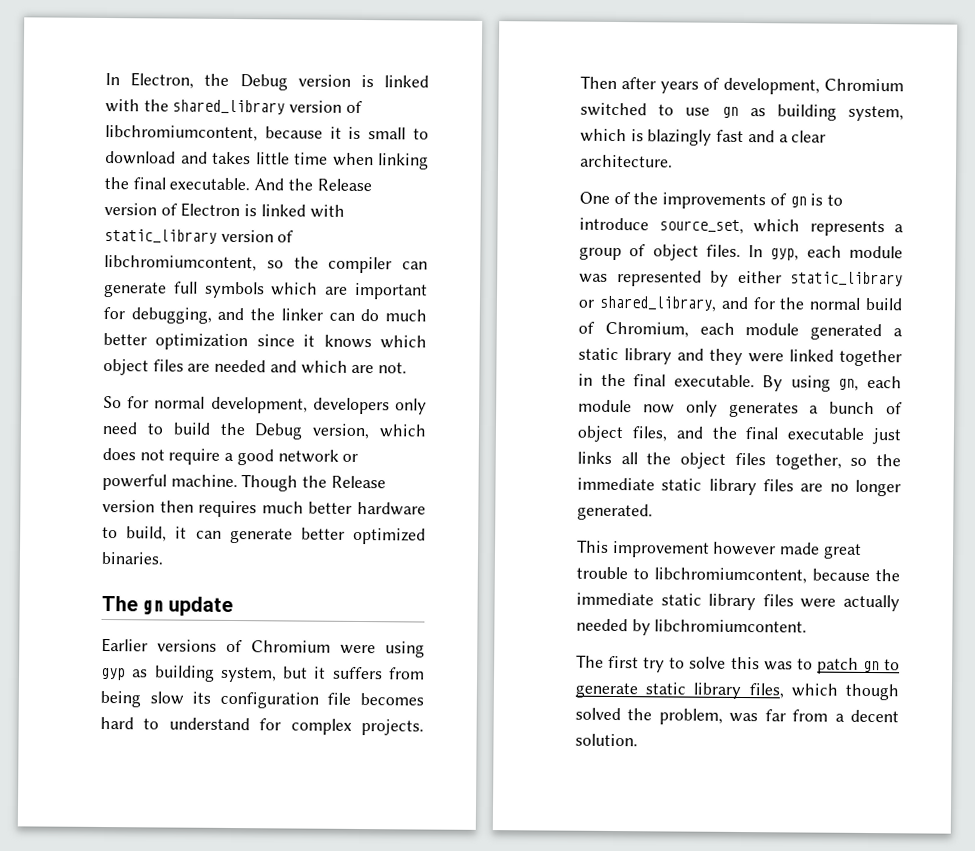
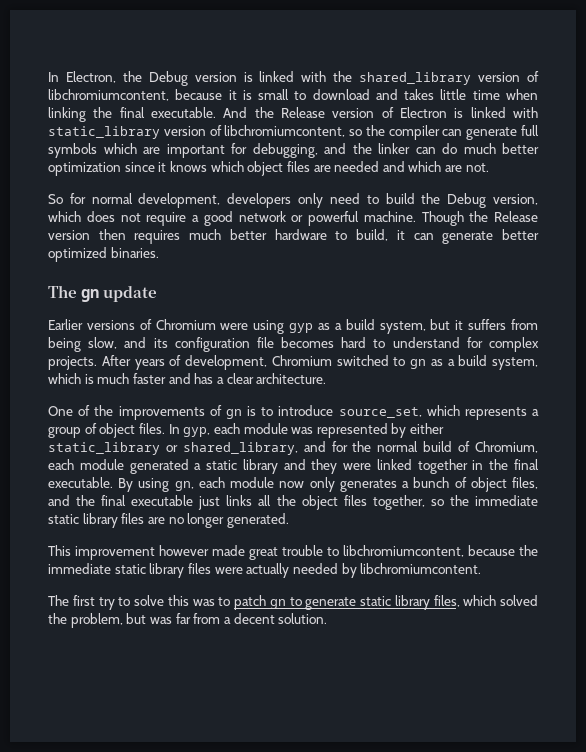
- Earlier versions of Chromium were using gyp as building system, but it suffers from being slow its configuration file becomes hard to understand for complex projects.
+ Earlier versions of Chromium were using gyp as a build system, but it suffers from being slow, and its configuration file becomes hard to understand for complex projects.
- Then after years of development, Chromium switched to use gn as building system, which is blazingly fast and a clear architecture.
+ After years of development, Chromium switched to gn as a build system, which is much faster and has a clear architecture.
- The first try to solve this was to patch gn to generate static library files, which though solved the problem, was far from a decent solution.
+ The first try to solve this was to patch gn to generate static library files, which solved the problem, but was far from a decent solution.

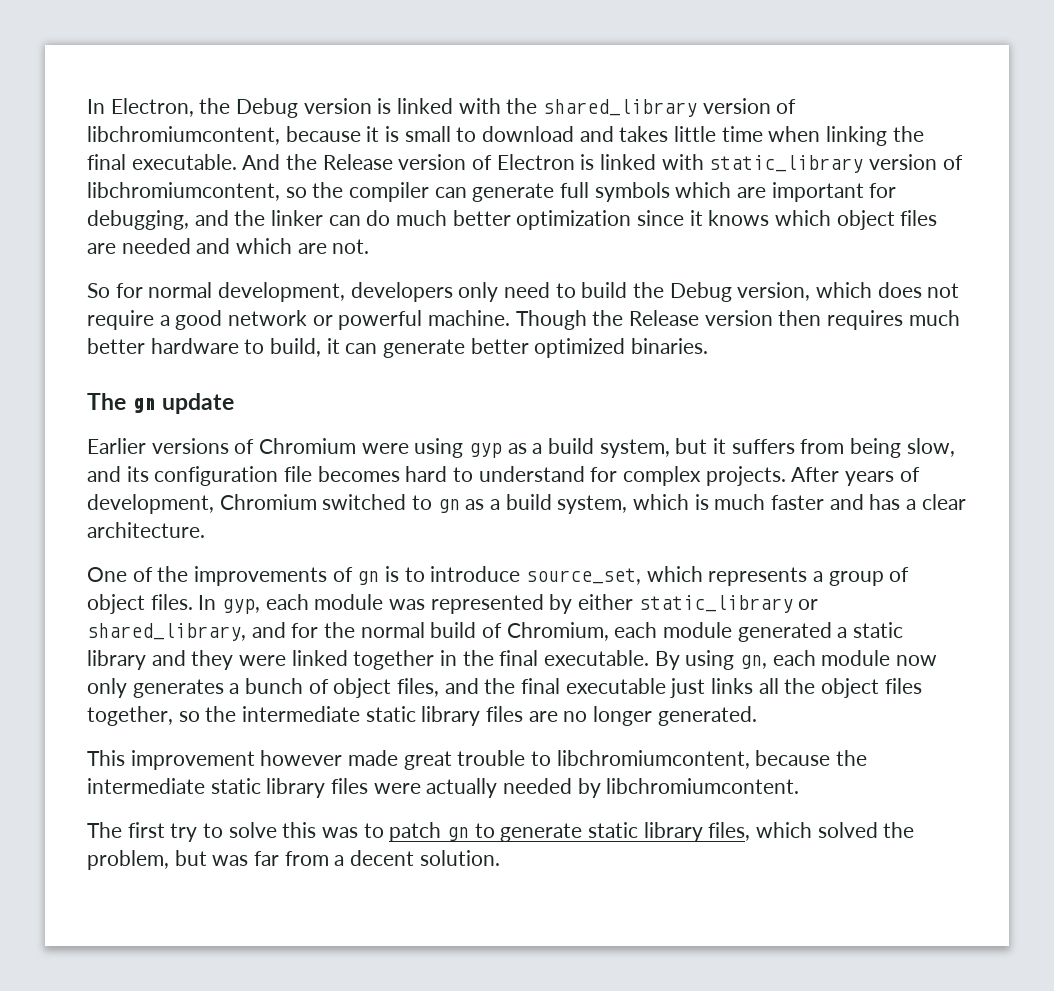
- By using gn, each module now only generates a bunch of object files, and the final executable just links all the object files together, so the immediate static library files are no longer generated.
+ By using gn, each module now only generates a bunch of object files, and the final executable just links all the object files together, so the intermediate static library files are no longer generated.
- This improvement however made great trouble to libchromiumcontent, because the immediate static library files were actually needed by libchromiumcontent.
+ This improvement however made great trouble to libchromiumcontent, because the intermediate static library files were actually needed by libchromiumcontent.

